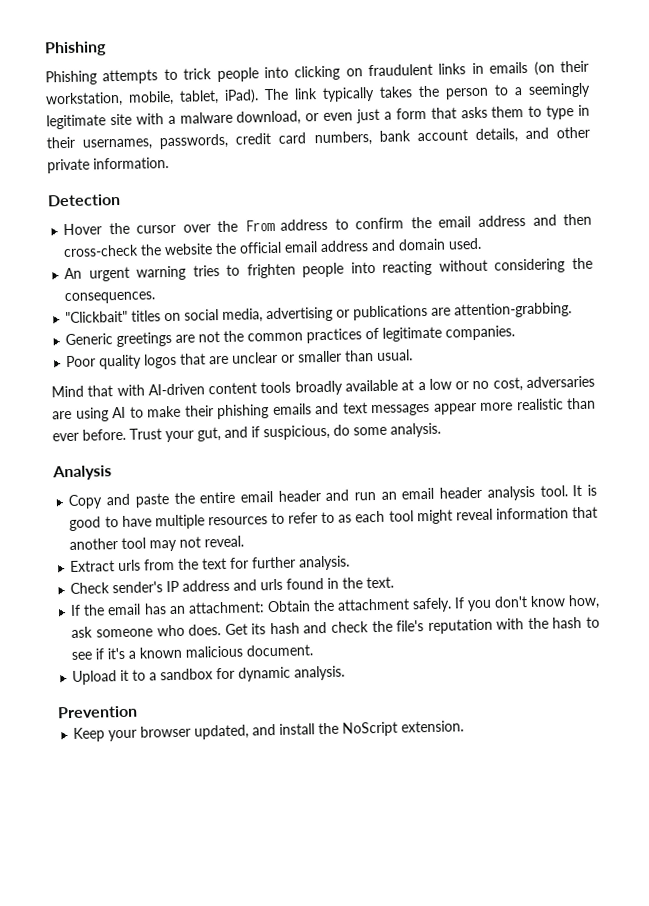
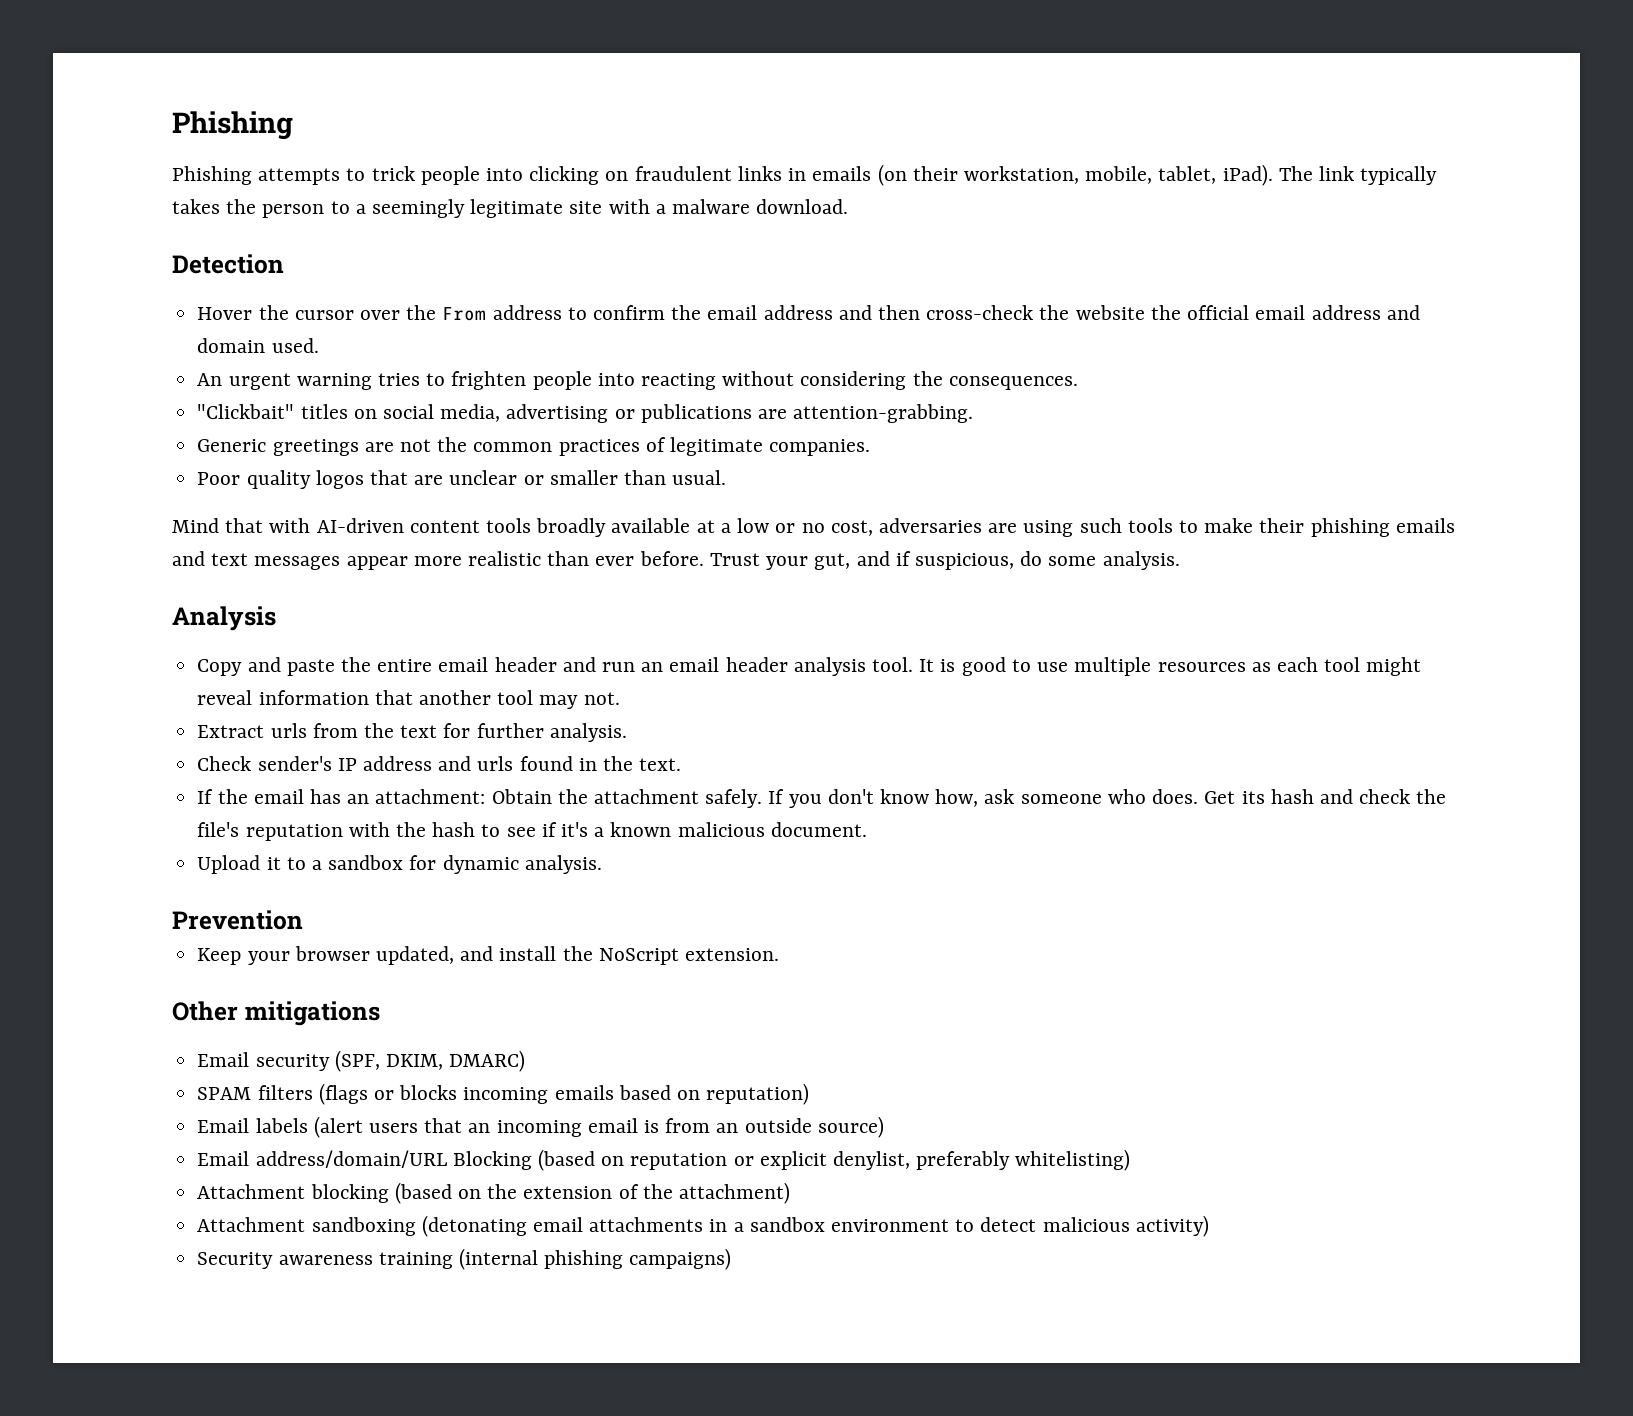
- The link typically takes the person to a seemingly legitimate site with a malware download, or even just a form that asks them to type in their usernames, passwords, credit card numbers, bank account details, and other private information.
+ The link typically takes the person to a seemingly legitimate site with a malware download.
- Mind that with AI-driven content tools broadly available at a low or no cost, adversaries are using AI to make their phishing emails and text messages appear more realistic than ever before.
+ Mind that with AI-driven content tools broadly available at a low or no cost, adversaries are using such tools to make their phishing emails and text messages appear more realistic than ever before.
- It is good to have multiple resources to refer to as each tool might reveal information that another tool may not reveal.
+ It is good to use multiple resources as each tool might reveal information that another tool may not.
+ Other mitigations
+ Email security (SPF, DKIM, DMARC)
+ SPAM filters (flags or blocks incoming emails based on reputation)
+ Email labels (alert users that an incoming email is from an outside source)
+ Email address/domain/URL Blocking (based on reputation or explicit denylist, preferably whitelisting)
+ Attachment blocking (based on the extension of the attachment)
+ Attachment sandboxing (detonating email attachments in a sandbox environment to detect malicious activity)
+ Security awareness training (internal phishing campaigns)

